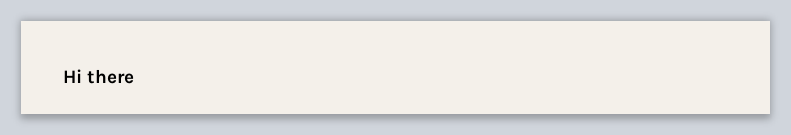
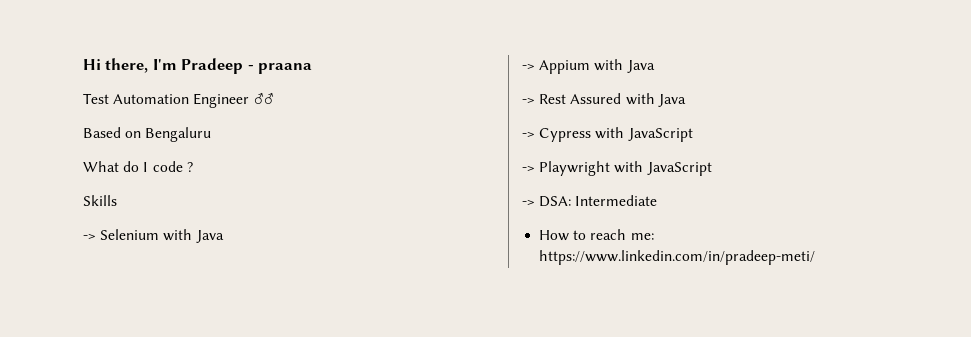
- Hi there
+ Hi there, I'm Pradeep - praana
+ Test Automation Engineer ♂♂
+ Based on Bengaluru
+ What do I code ?
+ Skills
+ -> Selenium with Java
+ -> Appium with Java
+ -> Rest Assured with Java
+ -> Cypress with JavaScript
+ -> Playwright with JavaScript
+ -> DSA: Intermediate
+ How to reach me: https://www.linkedin.com/in/pradeep-meti/

